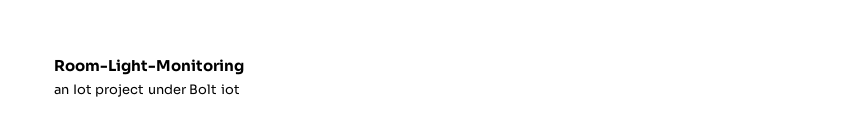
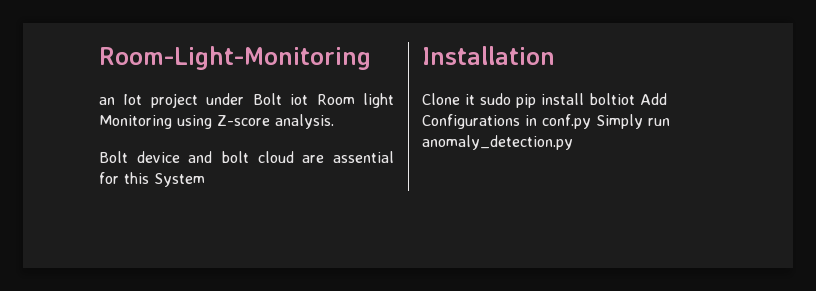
- an Iot project under Bolt iot
+ an Iot project under Bolt iot Room light Monitoring using Z-score analysis.
+ Bolt device and bolt cloud are assential for this System
+ Installation
+ Clone it sudo pip install boltiot Add Configurations in conf.py Simply run anomaly_detection.py

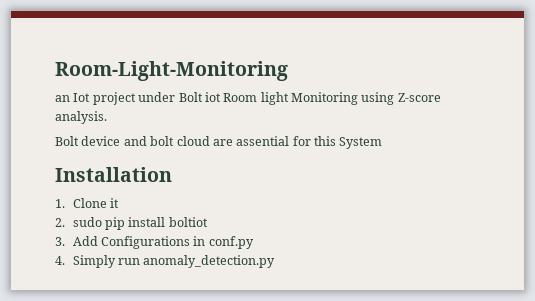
- Clone it sudo pip install boltiot Add Configurations in conf.py Simply run anomaly_detection.py
+ 1. Clone it
+ 2. sudo pip install boltiot
+ 3. Add Configurations in conf.py
+ 4. Simply run anomaly_detection.py

